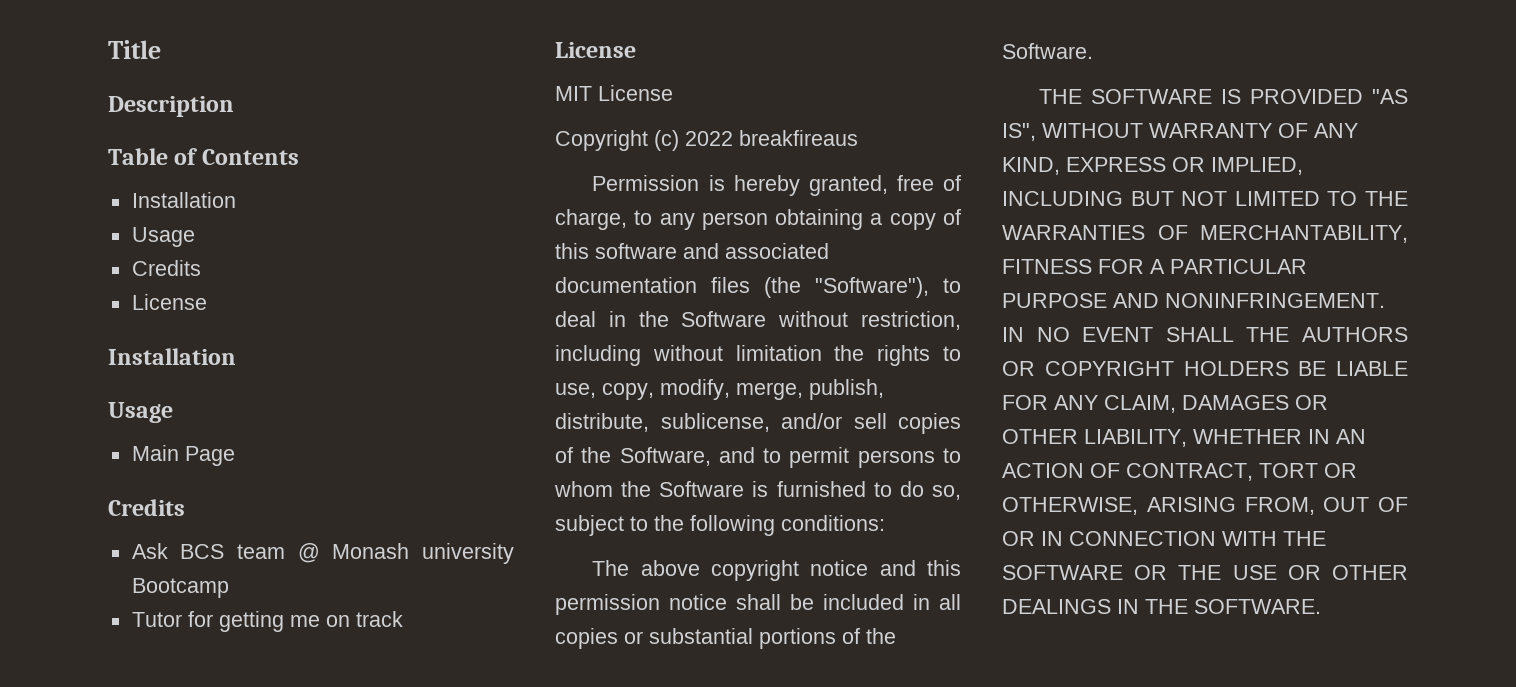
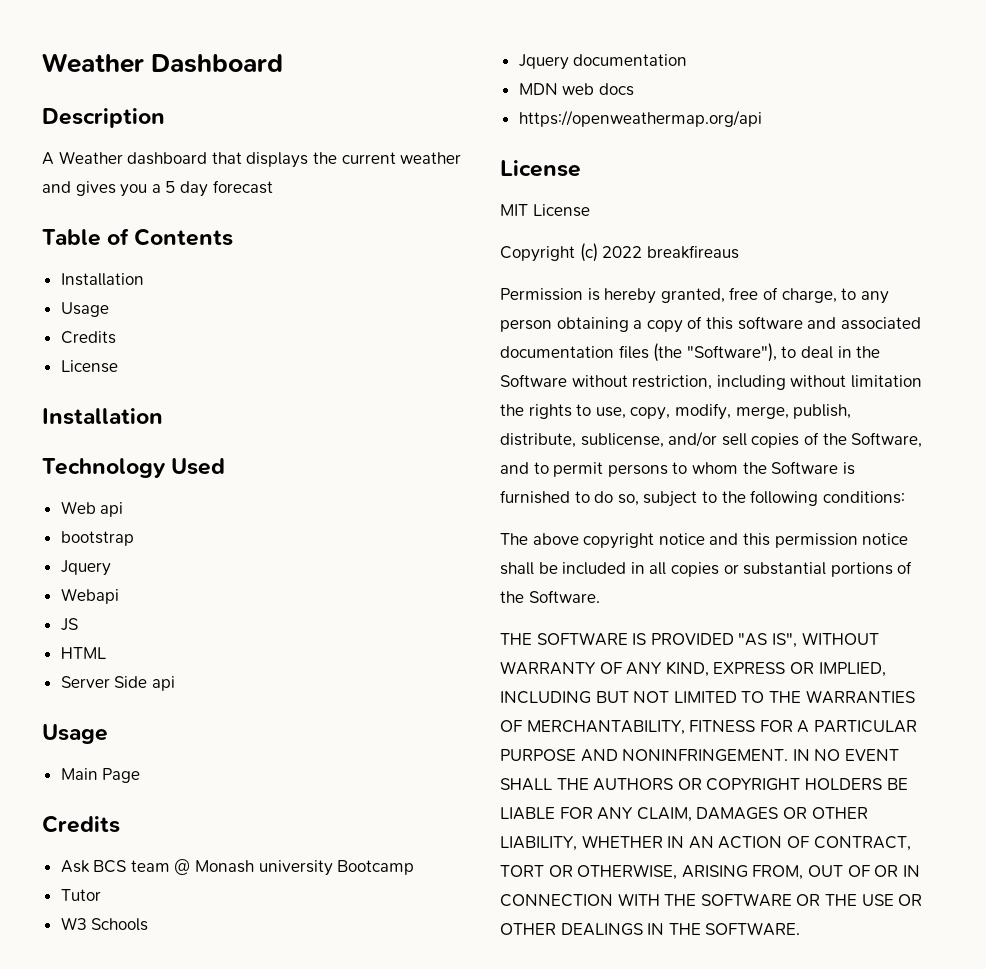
- Title
+ Weather Dashboard
+ A Weather dashboard that displays the current weather and gives you a 5 day forecast
+ Technology Used
+ Web api
+ bootstrap
+ Jquery
+ Webapi
+ JS
+ HTML
+ Server Side api
- Tutor for getting me on track
+ Tutor
+ W3 Schools
+ Jquery documentation
+ MDN web docs
+ https://openweathermap.org/api

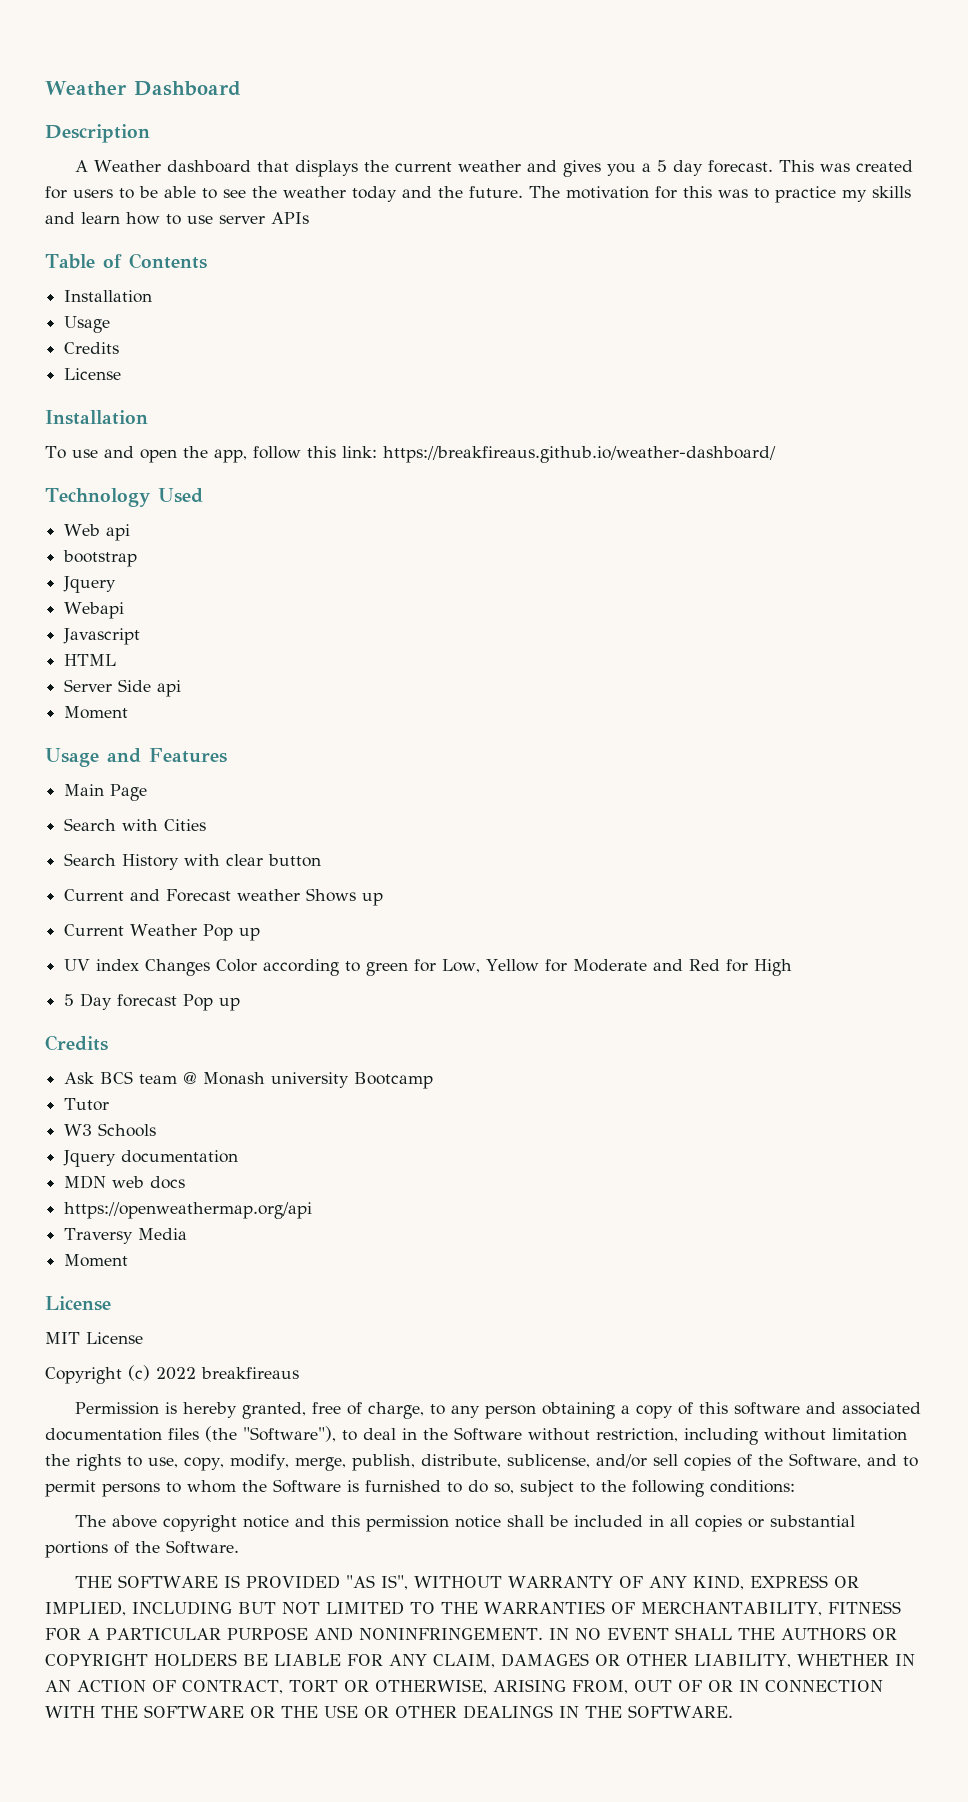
- A Weather dashboard that displays the current weather and gives you a 5 day forecast
+ A Weather dashboard that displays the current weather and gives you a 5 day forecast. This was created for users to be able to see the weather today and the future. The motivation for this was to practice my skills and learn how to use server APIs
+ To use and open the app, follow this link: https://breakfireaus.github.io/weather-dashboard/
- JS
+ Javascript
  Server Side api
- Usage
+ Moment
+ Usage and Features
+ Search with Cities
+ Search History with clear button
+ Current and Forecast weather Shows up
+ Current Weather Pop up
+ UV index Changes Color according to green for Low, Yellow for Moderate and Red for High
+ 5 Day forecast Pop up
+ Traversy Media
+ Moment

